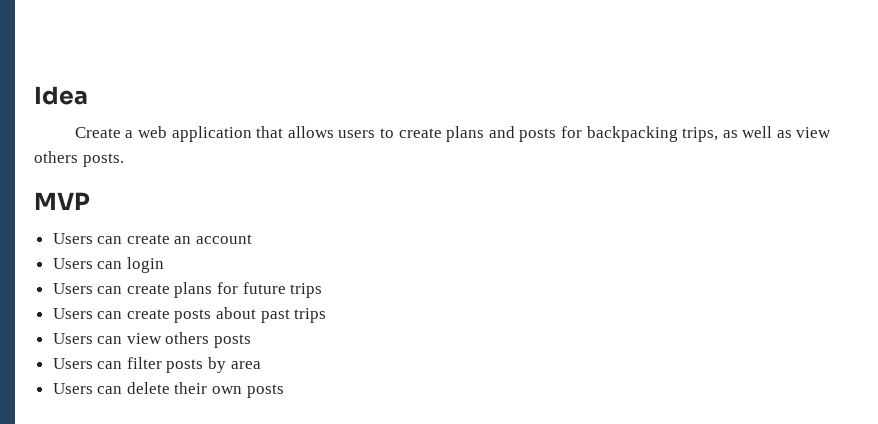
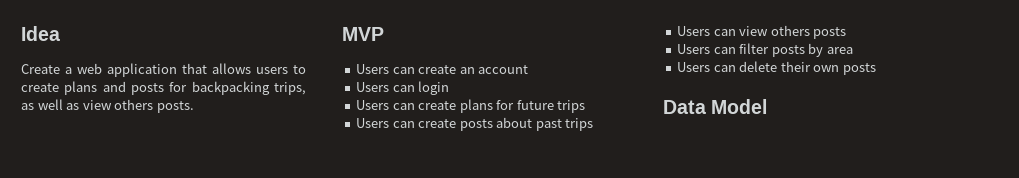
+ Data Model

